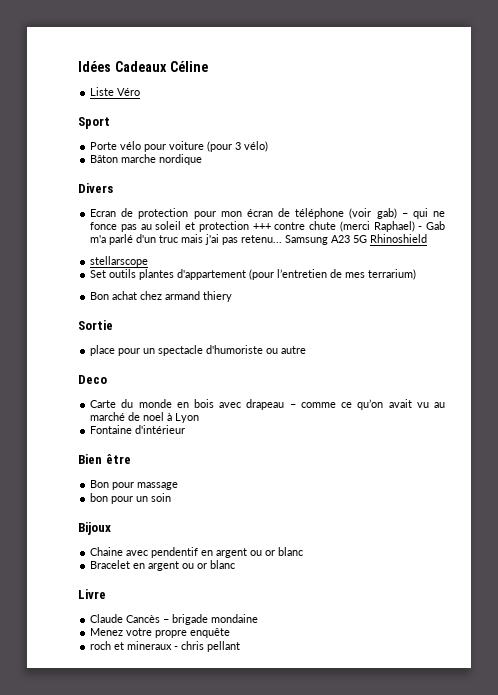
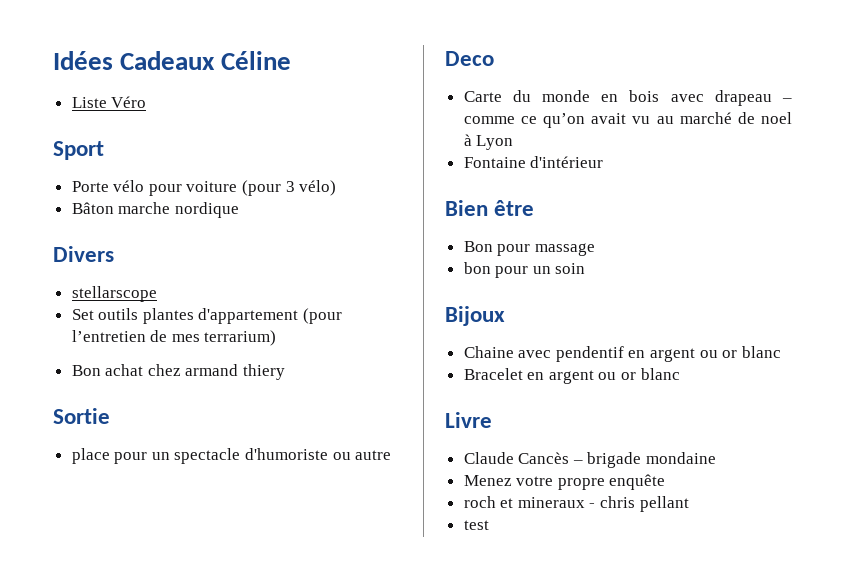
- Ecran de protection pour mon écran de téléphone (voir gab) – qui ne fonce pas au soleil et protection +++ contre chute (merci Raphael) - Gab m'a parlé d'un truc mais j'ai pas retenu... Samsung A23 5G Rhinoshield
+ test

